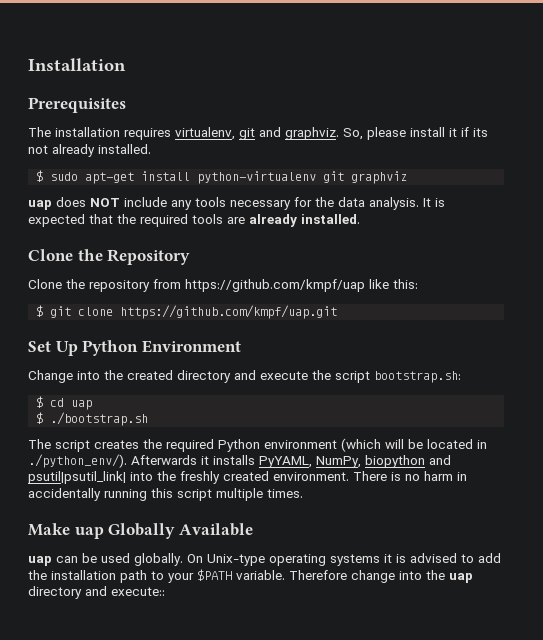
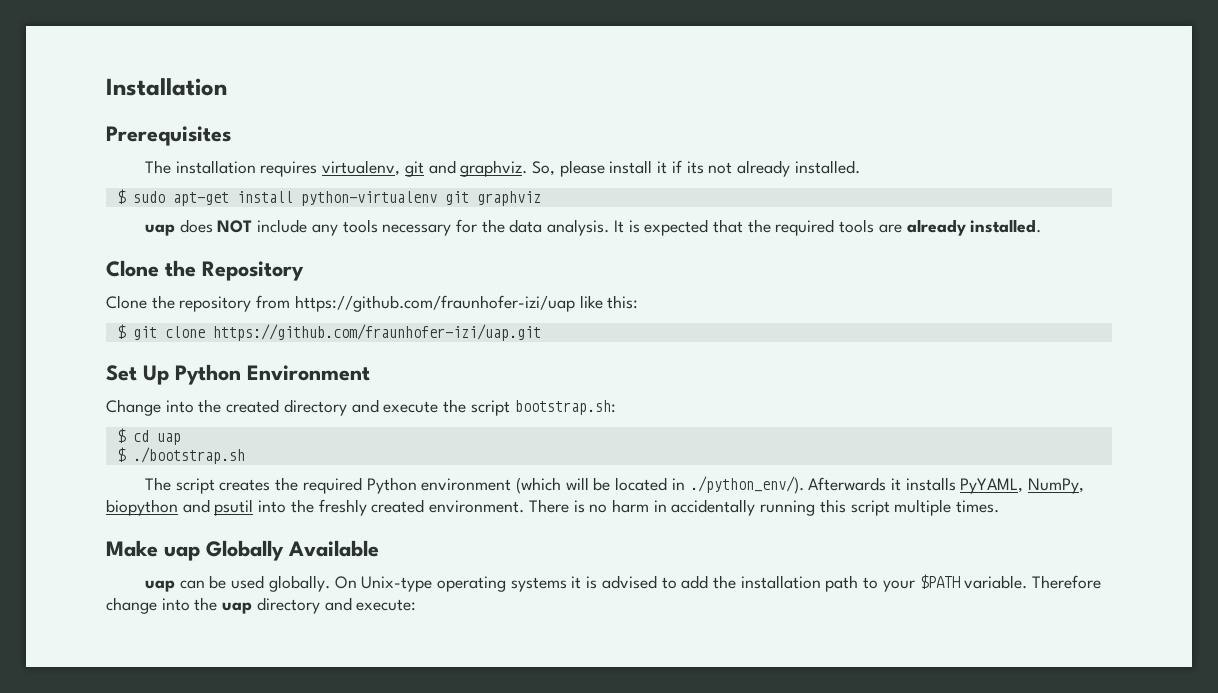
- Clone the repository from https://github.com/kmpf/uap like this:
+ Clone the repository from https://github.com/fraunhofer-izi/uap like this:
- $ git clone https://github.com/kmpf/uap.git
+ $ git clone https://github.com/fraunhofer-izi/uap.git
- The script creates the required Python environment (which will be located in ./python_env/). Afterwards it installs PyYAML, NumPy, biopython and psutil|psutil_link| into the freshly created environment.
+ The script creates the required Python environment (which will be located in ./python_env/). Afterwards it installs PyYAML, NumPy, biopython and psutil into the freshly created environment.
- Therefore change into the uap directory and execute::
+ Therefore change into the uap directory and execute:

